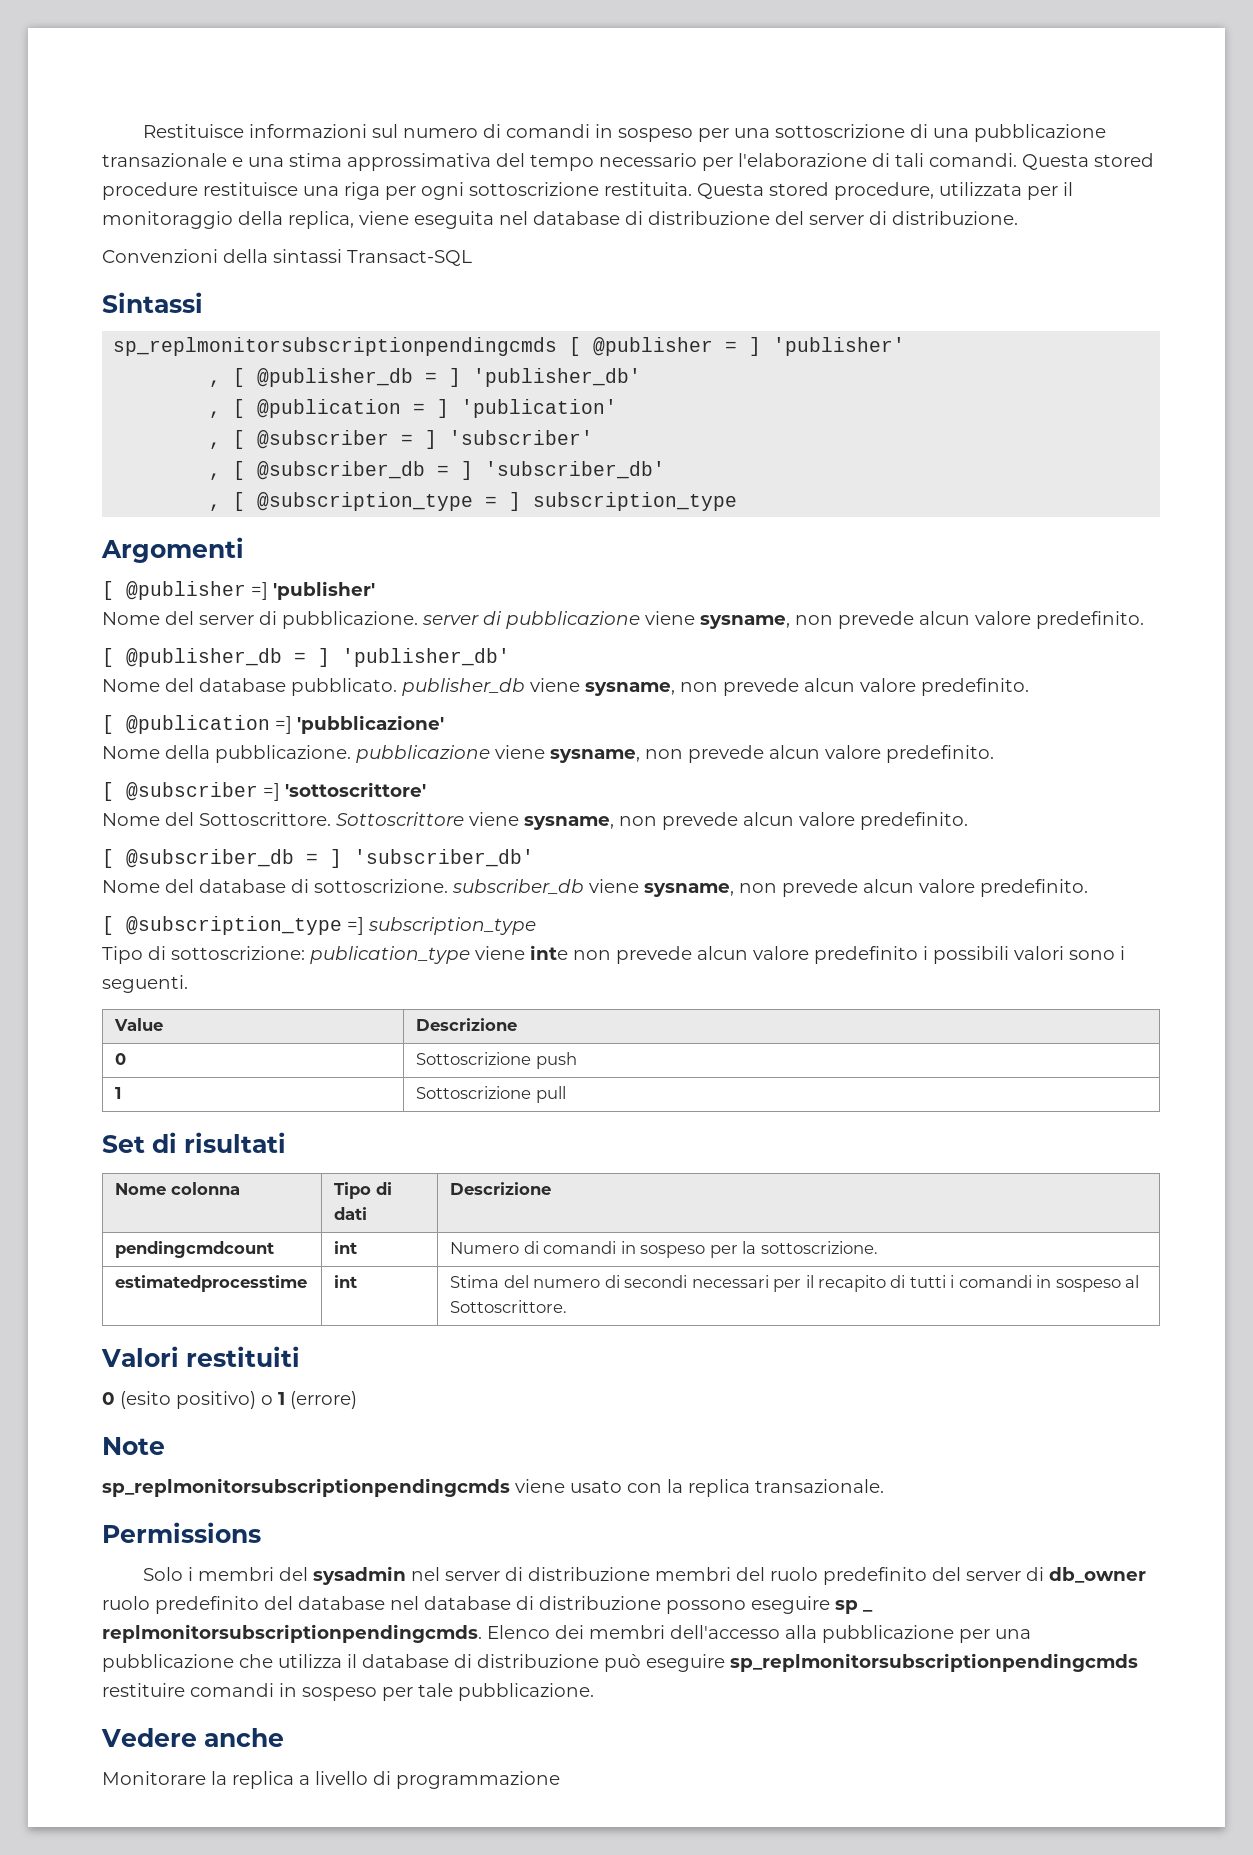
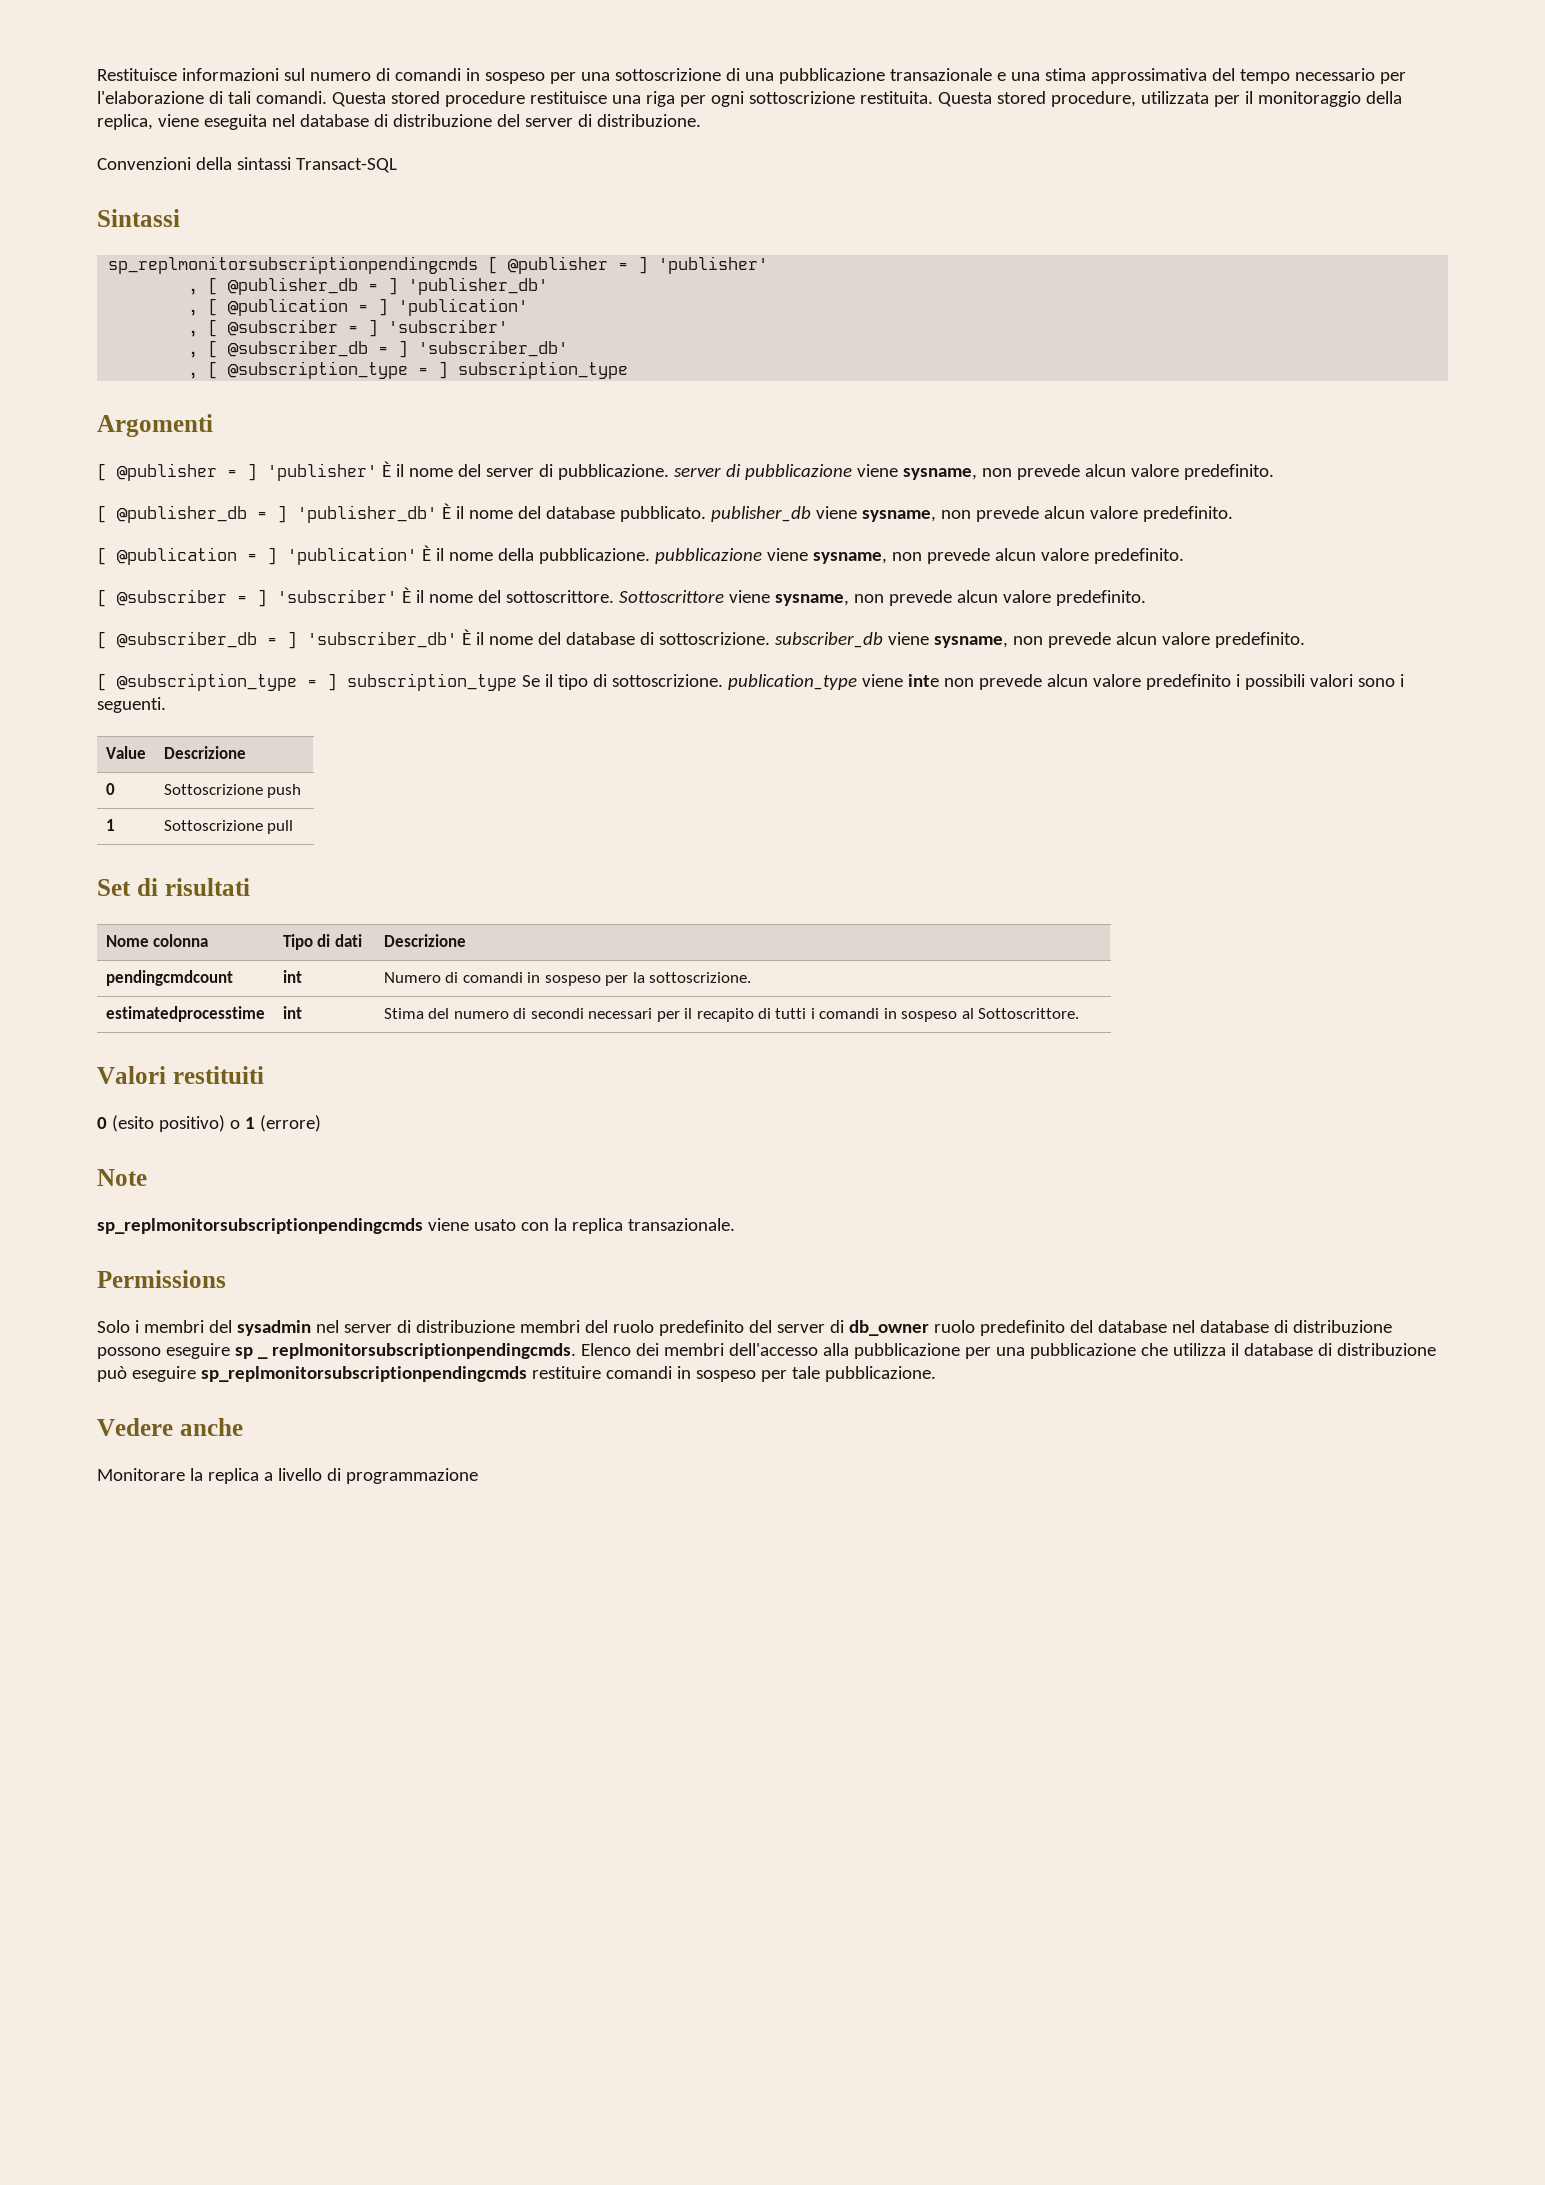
- [ @publisher =] 'publisher'
- Nome del server di pubblicazione. server di pubblicazione viene sysname, non prevede alcun valore predefinito.
- [ @publisher_db = ] 'publisher_db'
- Nome del database pubblicato. publisher_db viene sysname, non prevede alcun valore predefinito.
+ [ @publisher = ] 'publisher' È il nome del server di pubblicazione. server di pubblicazione viene sysname, non prevede alcun valore predefinito.
+ [ @publisher_db = ] 'publisher_db' È il nome del database pubblicato. publisher_db viene sysname, non prevede alcun valore predefinito.
- [ @publication =] 'pubblicazione'
- Nome della pubblicazione. pubblicazione viene sysname, non prevede alcun valore predefinito.
+ [ @publication = ] 'publication' È il nome della pubblicazione. pubblicazione viene sysname, non prevede alcun valore predefinito.
- [ @subscriber =] 'sottoscrittore'
- Nome del Sottoscrittore.
+ [ @subscriber = ] 'subscriber' È il nome del sottoscrittore.
  Sottoscrittore viene sysname, non prevede alcun valore predefinito.
- [ @subscriber_db = ] 'subscriber_db'
- Nome del database di sottoscrizione. subscriber_db viene sysname, non prevede alcun valore predefinito.
+ [ @subscriber_db = ] 'subscriber_db' È il nome del database di sottoscrizione. subscriber_db viene sysname, non prevede alcun valore predefinito.
- [ @subscription_type =] subscription_type
- Tipo di sottoscrizione: publication_type viene inte non prevede alcun valore predefinito i possibili valori sono i seguenti.
+ [ @subscription_type = ] subscription_type Se il tipo di sottoscrizione. publication_type viene inte non prevede alcun valore predefinito i possibili valori sono i seguenti.

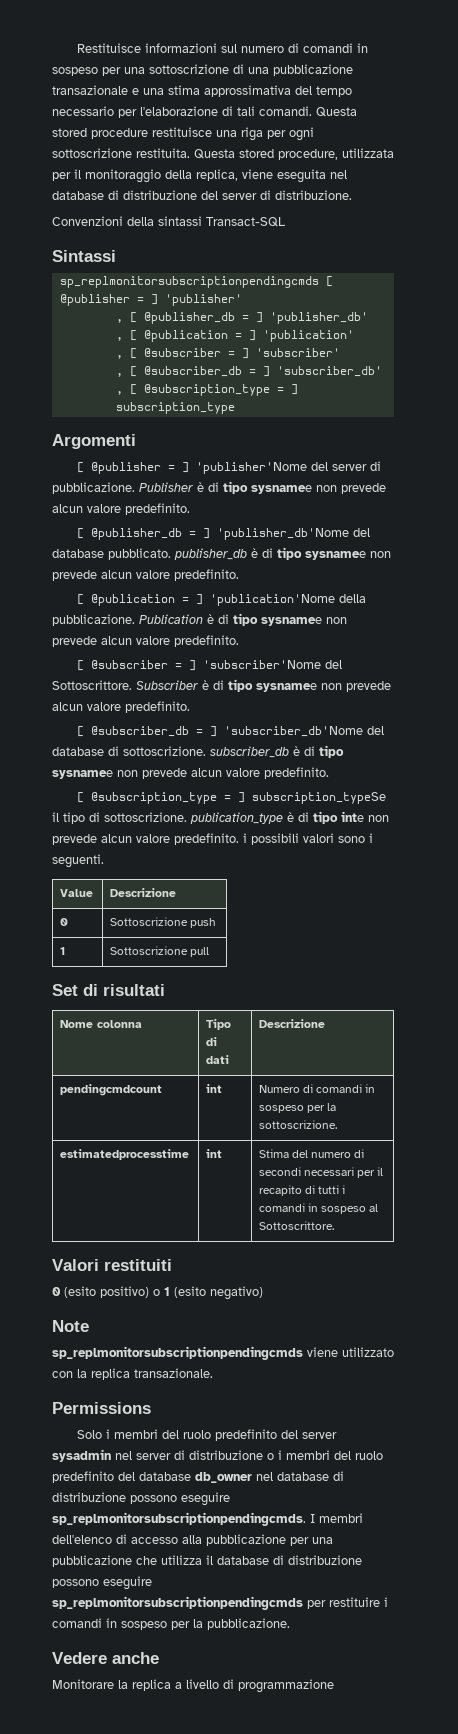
- [ @publisher = ] 'publisher' È il nome del server di pubblicazione. server di pubblicazione viene sysname, non prevede alcun valore predefinito.
+ [ @publisher = ] 'publisher'Nome del server di pubblicazione. Publisher è di tipo sysnamee non prevede alcun valore predefinito.
- [ @publisher_db = ] 'publisher_db' È il nome del database pubblicato. publisher_db viene sysname, non prevede alcun valore predefinito.
+ [ @publisher_db = ] 'publisher_db'Nome del database pubblicato. publisher_db è di tipo sysnamee non prevede alcun valore predefinito.
- [ @publication = ] 'publication' È il nome della pubblicazione. pubblicazione viene sysname, non prevede alcun valore predefinito.
+ [ @publication = ] 'publication'Nome della pubblicazione. Publication è di tipo sysnamee non prevede alcun valore predefinito.
- [ @subscriber = ] 'subscriber' È il nome del sottoscrittore. Sottoscrittore viene sysname, non prevede alcun valore predefinito.
+ [ @subscriber = ] 'subscriber'Nome del Sottoscrittore. Subscriber è di tipo sysnamee non prevede alcun valore predefinito.
- [ @subscriber_db = ] 'subscriber_db' È il nome del database di sottoscrizione. subscriber_db viene sysname, non prevede alcun valore predefinito.
+ [ @subscriber_db = ] 'subscriber_db'Nome del database di sottoscrizione. subscriber_db è di tipo sysnamee non prevede alcun valore predefinito.
- [ @subscription_type = ] subscription_type Se il tipo di sottoscrizione. publication_type viene inte non prevede alcun valore predefinito i possibili valori sono i seguenti.
+ [ @subscription_type = ] subscription_typeSe il tipo di sottoscrizione. publication_type è di tipo inte non prevede alcun valore predefinito. i possibili valori sono i seguenti.
- 0 (esito positivo) o 1 (errore)
+ 0 (esito positivo) o 1 (esito negativo)
- sp_replmonitorsubscriptionpendingcmds viene usato con la replica transazionale.
+ sp_replmonitorsubscriptionpendingcmds viene utilizzato con la replica transazionale.
- Solo i membri del sysadmin nel server di distribuzione membri del ruolo predefinito del server di db_owner ruolo predefinito del database nel database di distribuzione possono eseguire sp _ replmonitorsubscriptionpendingcmds. Elenco dei membri dell'accesso alla pubblicazione per una pubblicazione che utilizza il database di distribuzione può eseguire sp_replmonitorsubscriptionpendingcmds restituire comandi in sospeso per tale pubblicazione.
+ Solo i membri del ruolo predefinito del server sysadmin nel server di distribuzione o i membri del ruolo predefinito del database db_owner nel database di distribuzione possono eseguire sp_replmonitorsubscriptionpendingcmds. I membri dell'elenco di accesso alla pubblicazione per una pubblicazione che utilizza il database di distribuzione possono eseguire sp_replmonitorsubscriptionpendingcmds per restituire i comandi in sospeso per la pubblicazione.

